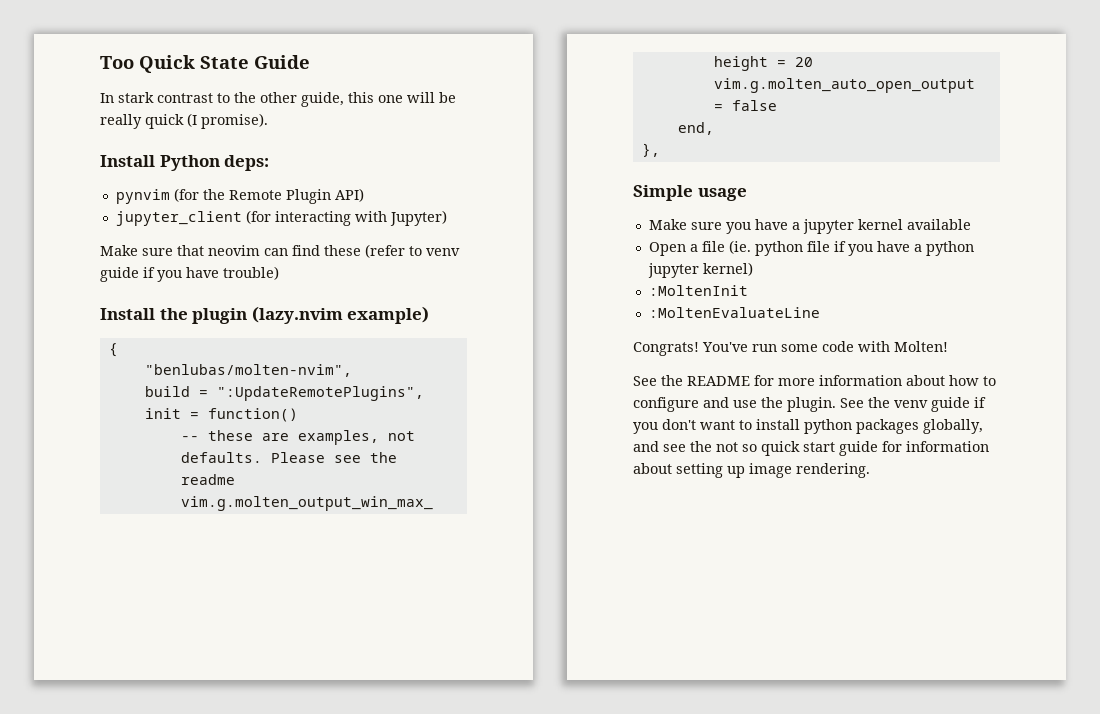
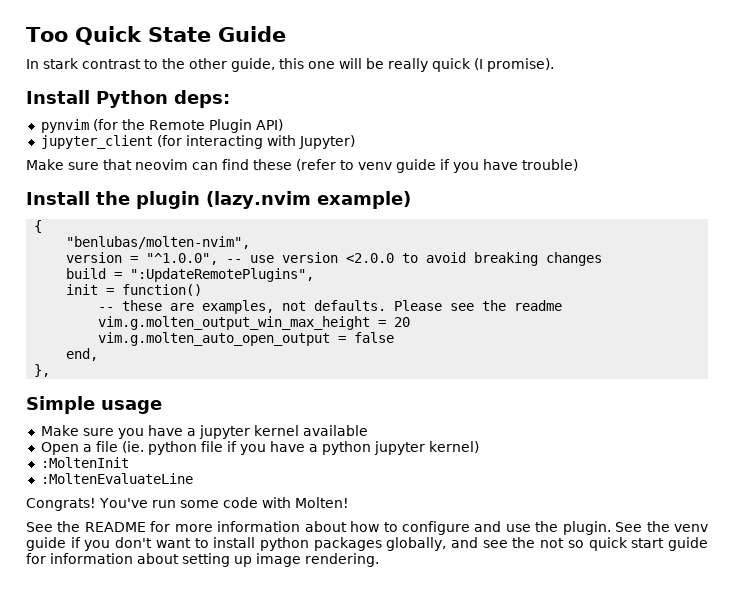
+ version = "^1.0.0", -- use version <2.0.0 to avoid breaking changes

